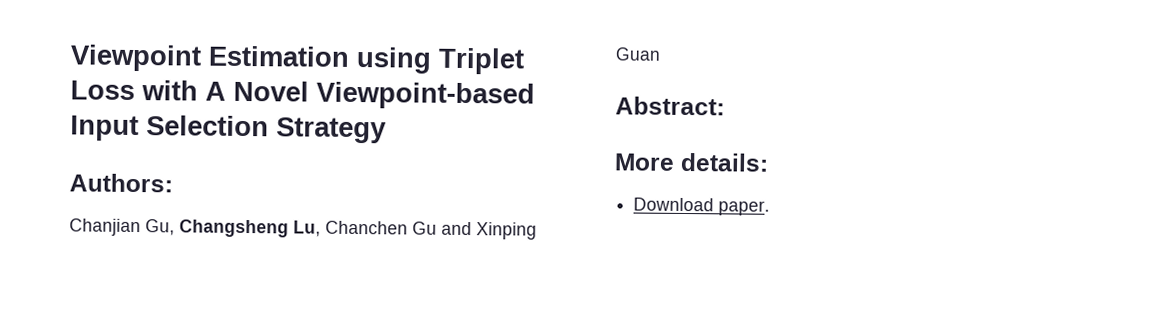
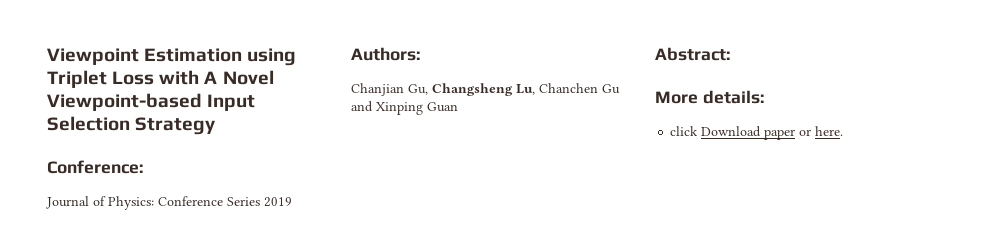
+ Conference:
+ Journal of Physics: Conference Series 2019
- Download paper.
+ click Download paper or here.

